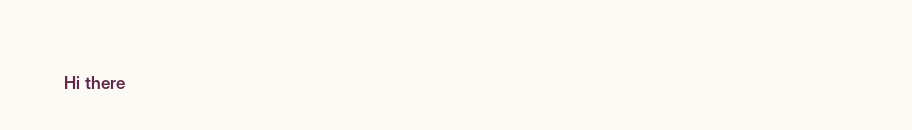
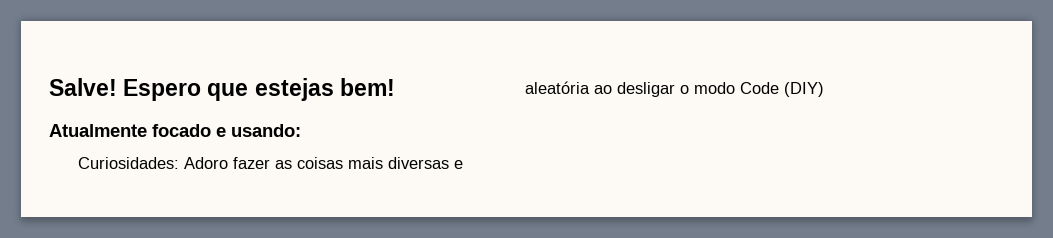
- Hi there
+ Salve! Espero que estejas bem!
+ Atualmente focado e usando:
+ Curiosidades: Adoro fazer as coisas mais diversas e aleatória ao desligar o modo Code (DIY)

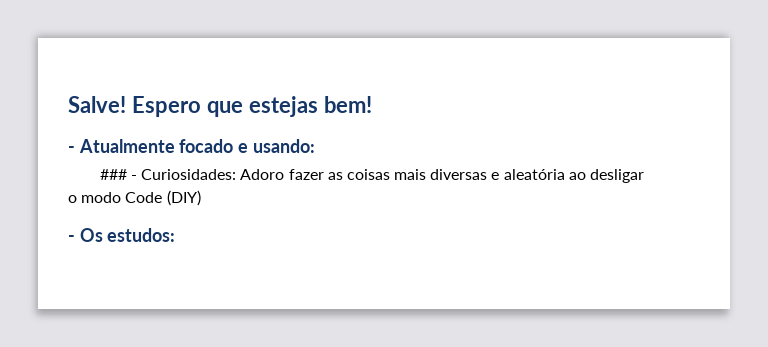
- Atualmente focado e usando:
+ - Atualmente focado e usando:
- Curiosidades: Adoro fazer as coisas mais diversas e aleatória ao desligar o modo Code (DIY)
+ ### - Curiosidades: Adoro fazer as coisas mais diversas e aleatória ao desligar o modo Code (DIY)
+ - Os estudos:

